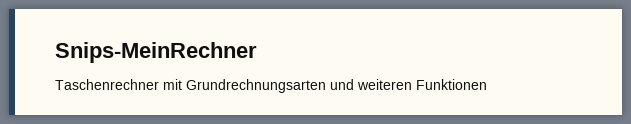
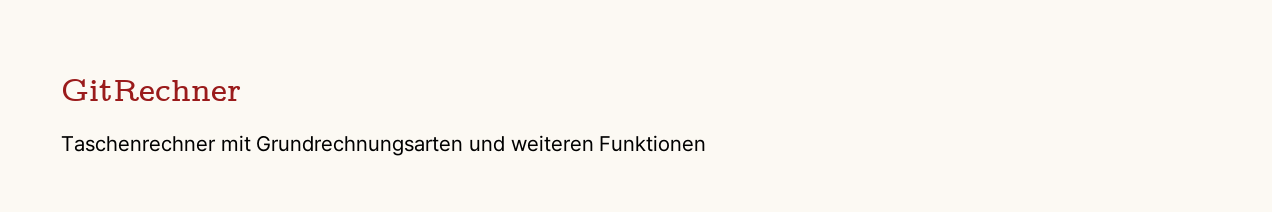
- Snips-MeinRechner
+ GitRechner

